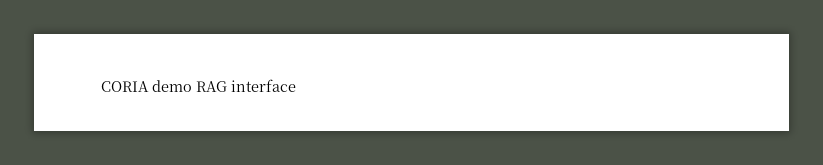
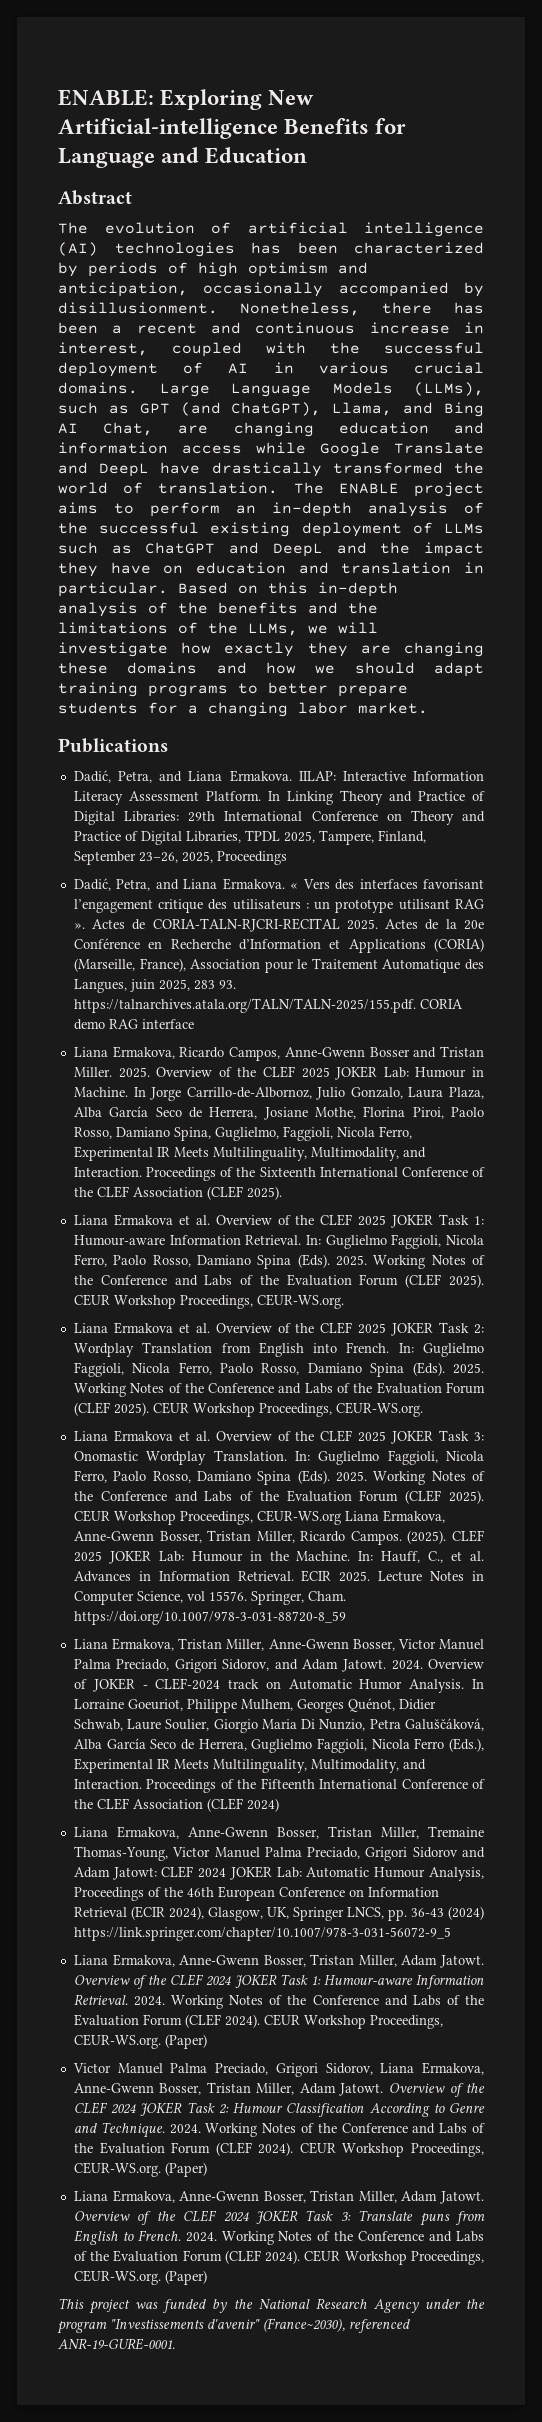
- CORIA demo RAG interface
+ ENABLE: Exploring New Artificial-intelligence Benefits for Language and Education
+ Abstract
+ The evolution of artificial intelligence (AI) technologies has been characterized by periods of high optimism and anticipation, occasionally accompanied by disillusionment. Nonetheless, there has been a recent and continuous increase in interest, coupled with the successful deployment of AI in various crucial domains. Large Language Models (LLMs), such as GPT (and ChatGPT), Llama, and Bing AI Chat, are changing education and information access while Google Translate and DeepL have drastically transformed the world of translation. The ENABLE project aims to perform an in-depth analysis of the successful existing deployment of LLMs such as ChatGPT and DeepL and the impact they have on education and translation in particular. Based on this in-depth analysis of the benefits and the limitations of the LLMs, we will investigate how exactly they are changing these domains and how we should adapt training programs to better prepare students for a changing labor market.
+ Publications
+ Dadić, Petra, and Liana Ermakova. IILAP: Interactive Information Literacy Assessment Platform. In Linking Theory and Practice of Digital Libraries: 29th International Conference on Theory and Practice of Digital Libraries, TPDL 2025, Tampere, Finland, September 23–26, 2025, Proceedings
+ Dadić, Petra, and Liana Ermakova. « Vers des interfaces favorisant l’engagement critique des utilisateurs : un prototype utilisant RAG ». Actes de CORIA-TALN-RJCRI-RECITAL 2025. Actes de la 20e Conférence en Recherche d’Information et Applications (CORIA) (Marseille, France), Association pour le Traitement Automatique des Langues, juin 2025, 283 93. https://talnarchives.atala.org/TALN/TALN-2025/155.pdf. CORIA demo RAG interface
+ Liana Ermakova, Ricardo Campos, Anne-Gwenn Bosser and Tristan Miller. 2025. Overview of the CLEF 2025 JOKER Lab: Humour in Machine. In Jorge Carrillo-de-Albornoz, Julio Gonzalo, Laura Plaza, Alba García Seco de Herrera, Josiane Mothe, Florina Piroi, Paolo Rosso, Damiano Spina, Guglielmo, Faggioli, Nicola Ferro, Experimental IR Meets Multilinguality, Multimodality, and Interaction. Proceedings of the Sixteenth International Conference of the CLEF Association (CLEF 2025).
+ Liana Ermakova et al. Overview of the CLEF 2025 JOKER Task 1: Humour-aware Information Retrieval. In: Guglielmo Faggioli, Nicola Ferro, Paolo Rosso, Damiano Spina (Eds). 2025. Working Notes of the Conference and Labs of the Evaluation Forum (CLEF 2025). CEUR Workshop Proceedings, CEUR-WS.org.
+ Liana Ermakova et al. Overview of the CLEF 2025 JOKER Task 2: Wordplay Translation from English into French. In: Guglielmo Faggioli, Nicola Ferro, Paolo Rosso, Damiano Spina (Eds). 2025. Working Notes of the Conference and Labs of the Evaluation Forum (CLEF 2025). CEUR Workshop Proceedings, CEUR-WS.org.
+ Liana Ermakova et al. Overview of the CLEF 2025 JOKER Task 3: Onomastic Wordplay Translation. In: Guglielmo Faggioli, Nicola Ferro, Paolo Rosso, Damiano Spina (Eds). 2025. Working Notes of the Conference and Labs of the Evaluation Forum (CLEF 2025). CEUR Workshop Proceedings, CEUR-WS.org Liana Ermakova, Anne-Gwenn Bosser, Tristan Miller, Ricardo Campos. (2025). CLEF 2025 JOKER Lab: Humour in the Machine. In: Hauff, C., et al. Advances in Information Retrieval. ECIR 2025. Lecture Notes in Computer Science, vol 15576. Springer, Cham. https://doi.org/10.1007/978-3-031-88720-8_59
+ Liana Ermakova, Tristan Miller, Anne-Gwenn Bosser, Victor Manuel Palma Preciado, Grigori Sidorov, and Adam Jatowt. 2024. Overview of JOKER - CLEF-2024 track on Automatic Humor Analysis. In Lorraine Goeuriot, Philippe Mulhem, Georges Quénot, Didier Schwab, Laure Soulier, Giorgio Maria Di Nunzio, Petra Galuščáková, Alba García Seco de Herrera, Guglielmo Faggioli, Nicola Ferro (Eds.), Experimental IR Meets Multilinguality, Multimodality, and Interaction. Proceedings of the Fifteenth International Conference of the CLEF Association (CLEF 2024)
+ Liana Ermakova, Anne-Gwenn Bosser, Tristan Miller, Tremaine Thomas-Young, Victor Manuel Palma Preciado, Grigori Sidorov and Adam Jatowt: CLEF 2024 JOKER Lab: Automatic Humour Analysis, Proceedings of the 46th European Conference on Information Retrieval (ECIR 2024), Glasgow, UK, Springer LNCS, pp. 36-43 (2024) https://link.springer.com/chapter/10.1007/978-3-031-56072-9_5
+ Liana Ermakova, Anne-Gwenn Bosser, Tristan Miller, Adam Jatowt. Overview of the CLEF 2024 JOKER Task 1: Humour-aware Information Retrieval. 2024. Working Notes of the Conference and Labs of the Evaluation Forum (CLEF 2024). CEUR Workshop Proceedings, CEUR-WS.org. (Paper)
+ Victor Manuel Palma Preciado, Grigori Sidorov, Liana Ermakova, Anne-Gwenn Bosser, Tristan Miller, Adam Jatowt. Overview of the CLEF 2024 JOKER Task 2: Humour Classification According to Genre and Technique. 2024. Working Notes of the Conference and Labs of the Evaluation Forum (CLEF 2024). CEUR Workshop Proceedings, CEUR-WS.org. (Paper)
+ Liana Ermakova, Anne-Gwenn Bosser, Tristan Miller, Adam Jatowt. Overview of the CLEF 2024 JOKER Task 3: Translate puns from English to French. 2024. Working Notes of the Conference and Labs of the Evaluation Forum (CLEF 2024). CEUR Workshop Proceedings, CEUR-WS.org. (Paper)
+ This project was funded by the National Research Agency under the program "Investissements d'avenir" (France~2030), referenced ANR-19-GURE-0001.

